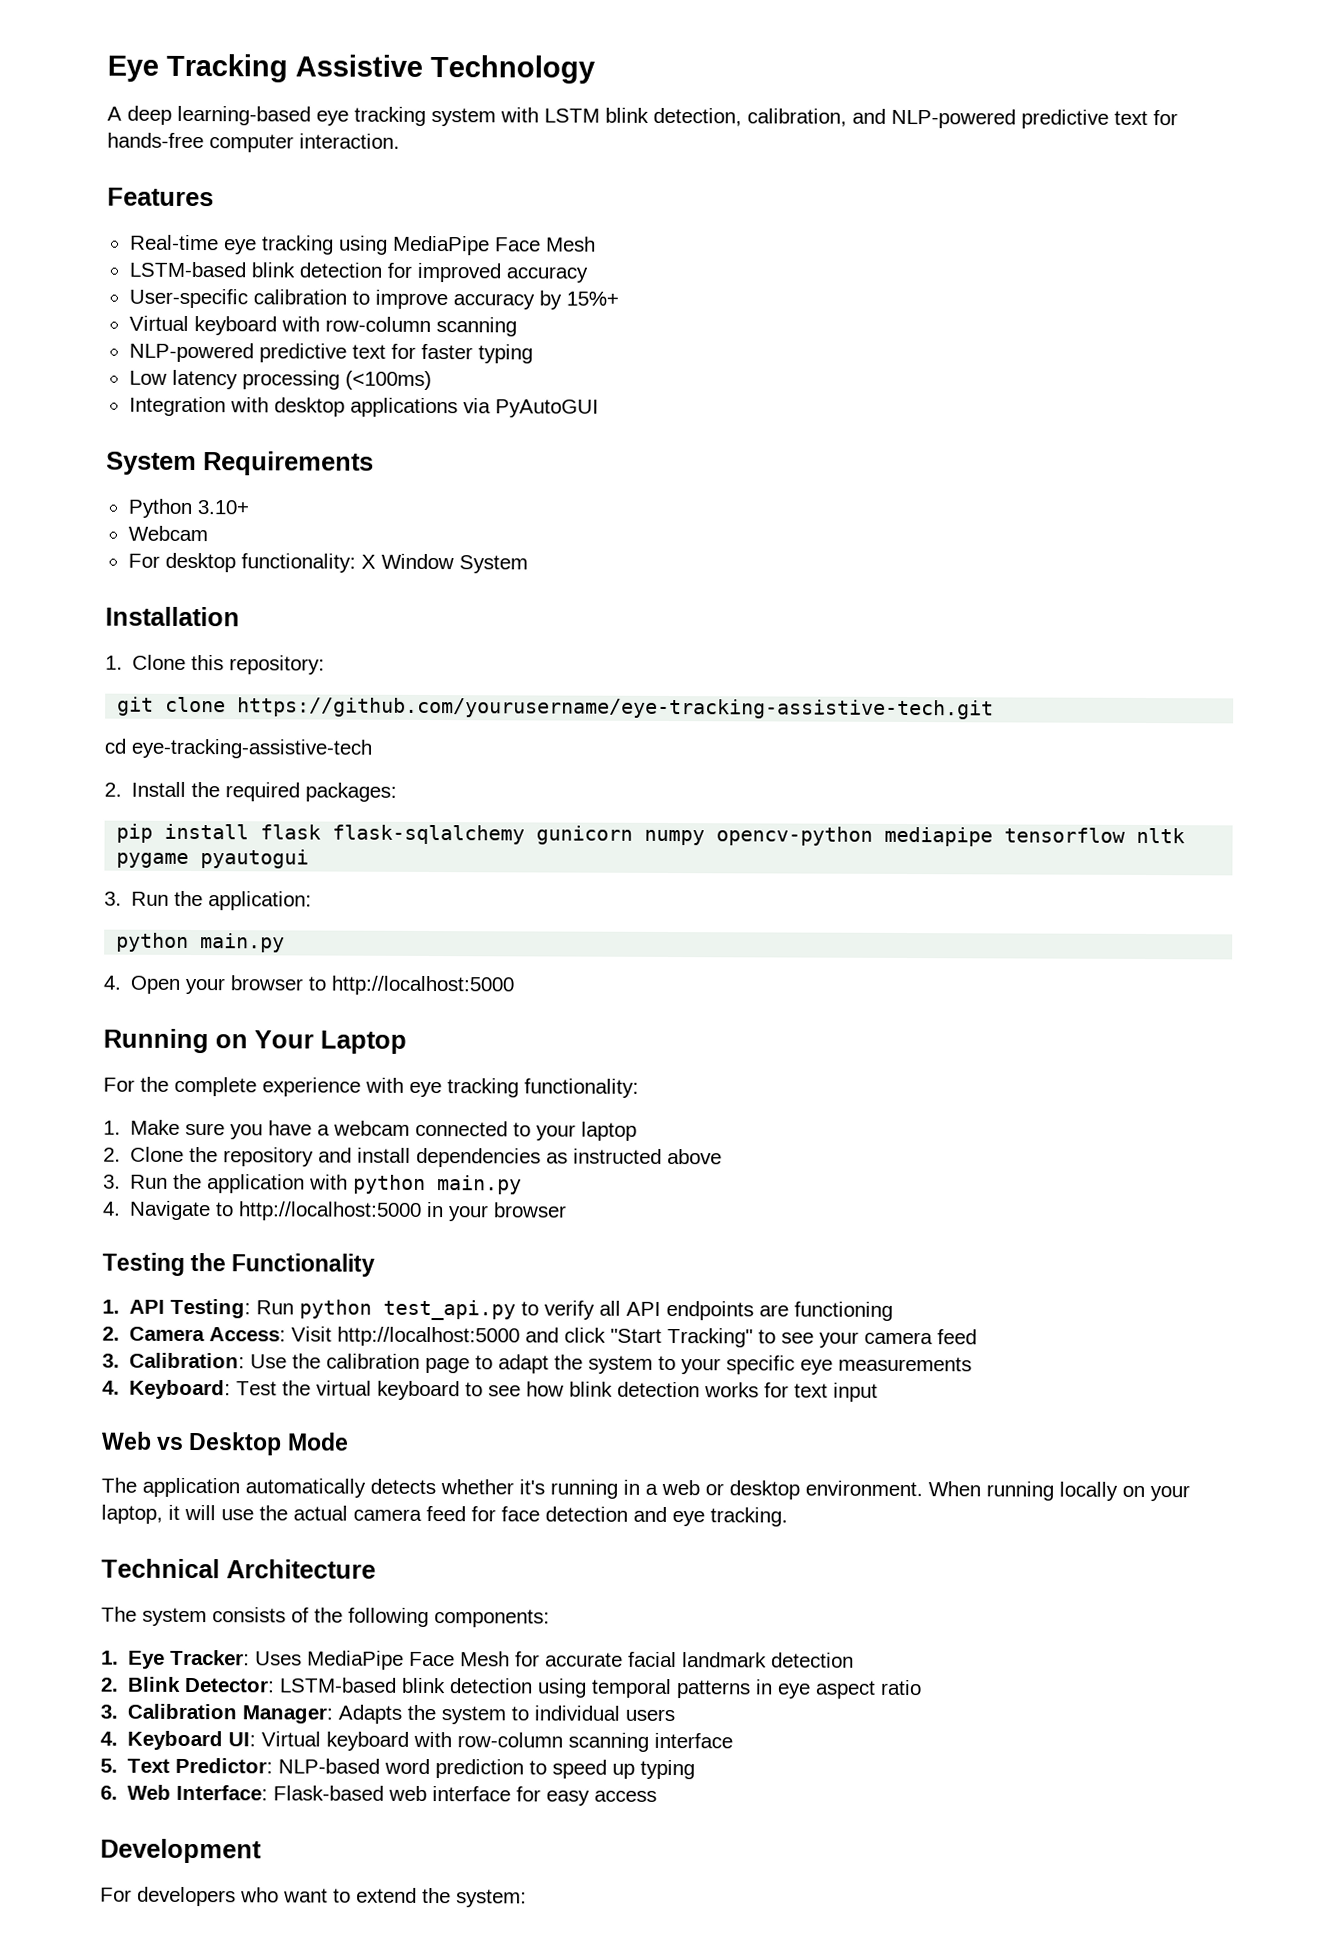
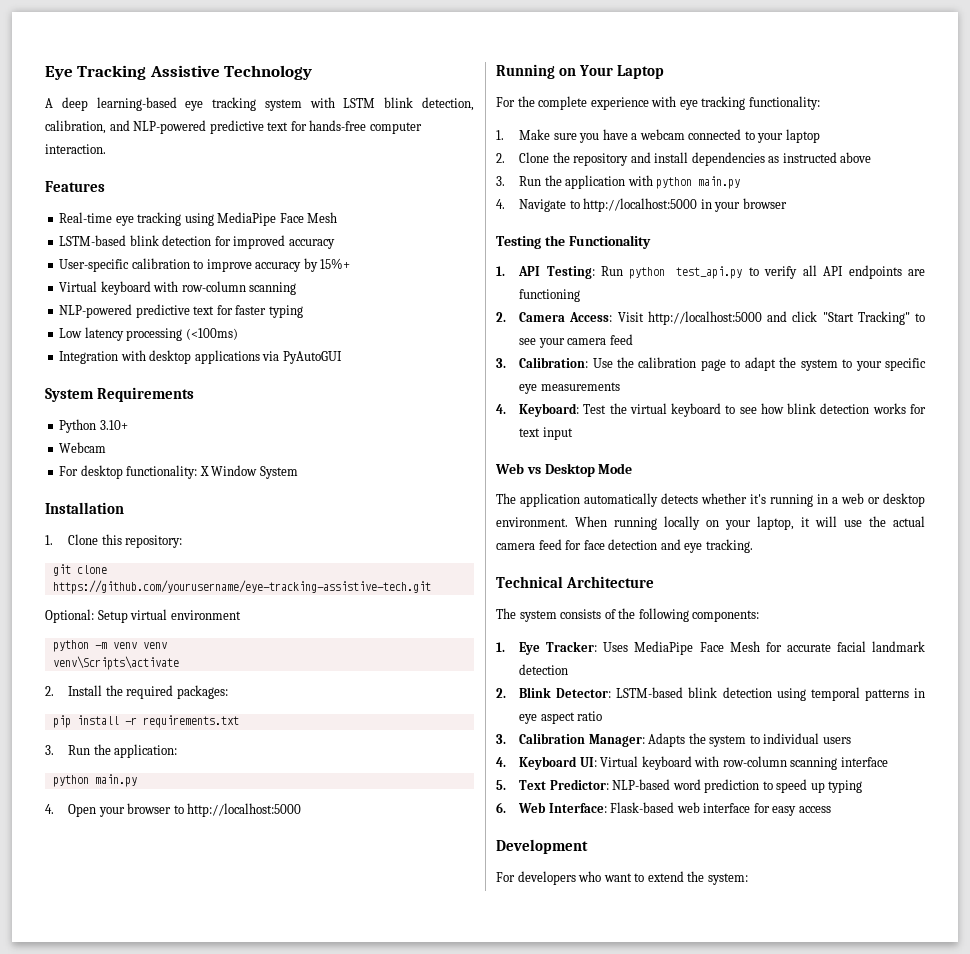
- cd eye-tracking-assistive-tech
+ Optional: Setup virtual environment
+ python -m venv venv
+ venv\Scripts\activate
- pip install flask flask-sqlalchemy gunicorn numpy opencv-python mediapipe tensorflow nltk pygame pyautogui
+ pip install -r requirements.txt

